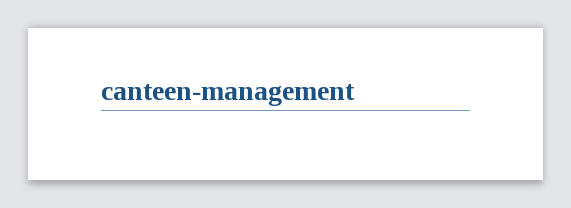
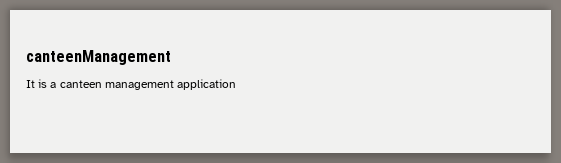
- canteen-management
+ canteenManagement
+ It is a canteen management application

